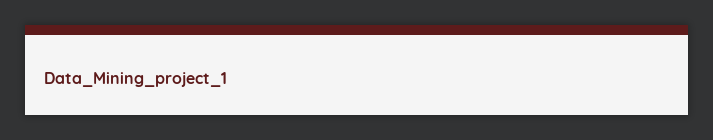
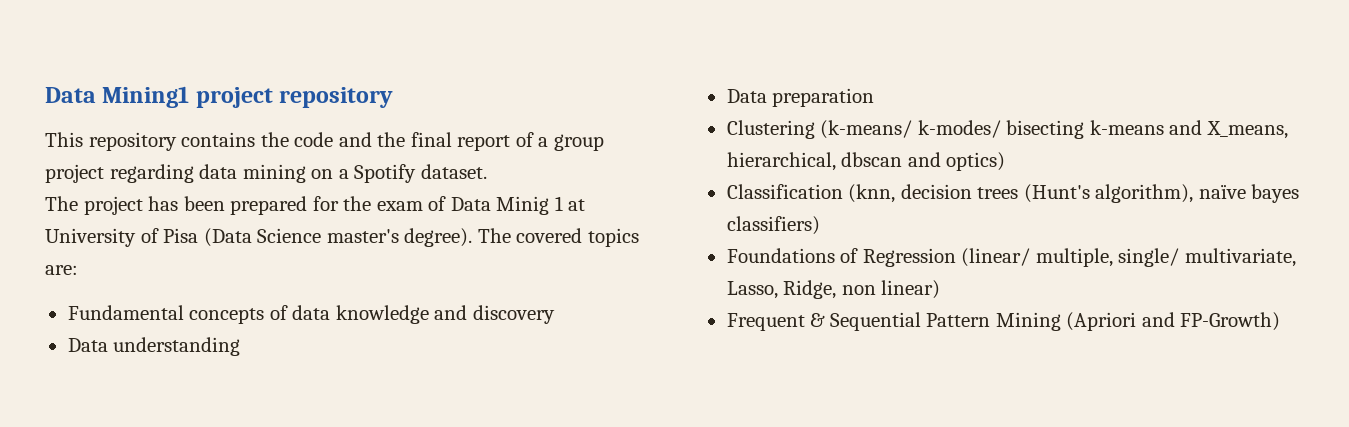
- Data_Mining_project_1
+ Data Mining1 project repository
+ This repository contains the code and the final report of a group project regarding data mining on a Spotify dataset.
+ The project has been prepared for the exam of Data Minig 1 at University of Pisa (Data Science master's degree). The covered topics are:
+ Fundamental concepts of data knowledge and discovery
+ Data understanding
+ Data preparation
+ Clustering (k-means/ k-modes/ bisecting k-means and X_means, hierarchical, dbscan and optics)
+ Classification (knn, decision trees (Hunt's algorithm), naïve bayes classifiers)
+ Foundations of Regression (linear/ multiple, single/ multivariate, Lasso, Ridge, non linear)
+ Frequent & Sequential Pattern Mining (Apriori and FP-Growth)

